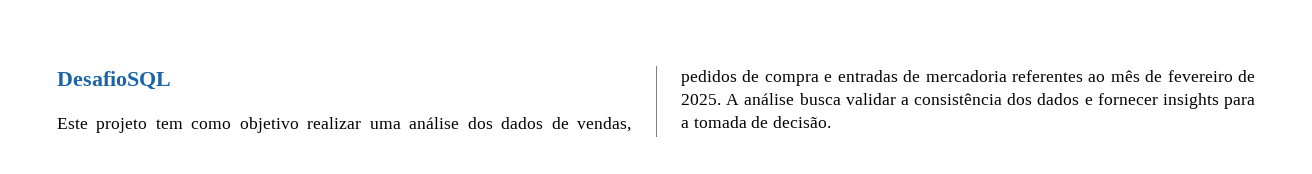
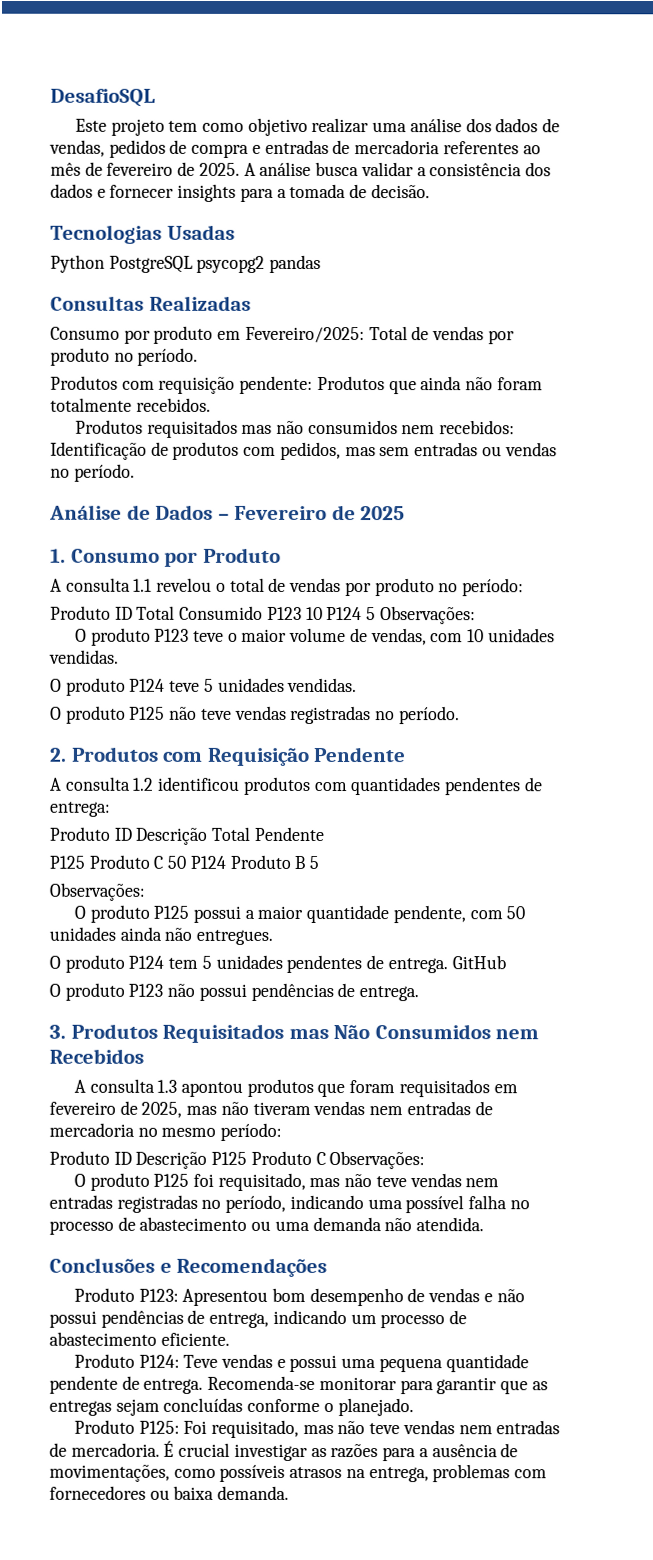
+ Tecnologias Usadas
+ Python PostgreSQL psycopg2 pandas
+ Consultas Realizadas
+ Consumo por produto em Fevereiro/2025: Total de vendas por produto no período.
+ Produtos com requisição pendente: Produtos que ainda não foram totalmente recebidos.
+ Produtos requisitados mas não consumidos nem recebidos: Identificação de produtos com pedidos, mas sem entradas ou vendas no período.
+ Análise de Dados – Fevereiro de 2025
+ 1. Consumo por Produto
+ A consulta 1.1 revelou o total de vendas por produto no período:
+ Produto ID Total Consumido P123 10 P124 5 Observações:
+ O produto P123 teve o maior volume de vendas, com 10 unidades vendidas.
+ O produto P124 teve 5 unidades vendidas.
+ O produto P125 não teve vendas registradas no período.
+ 2. Produtos com Requisição Pendente
+ A consulta 1.2 identificou produtos com quantidades pendentes de entrega:
+ Produto ID Descrição Total Pendente
+ P125 Produto C 50 P124 Produto B 5
+ Observações:
+ O produto P125 possui a maior quantidade pendente, com 50 unidades ainda não entregues.
+ O produto P124 tem 5 unidades pendentes de entrega. GitHub
+ O produto P123 não possui pendências de entrega.
+ 3. Produtos Requisitados mas Não Consumidos nem Recebidos
+ A consulta 1.3 apontou produtos que foram requisitados em fevereiro de 2025, mas não tiveram vendas nem entradas de mercadoria no mesmo período:
+ Produto ID Descrição P125 Produto C Observações:
+ O produto P125 foi requisitado, mas não teve vendas nem entradas registradas no período, indicando uma possível falha no processo de abastecimento ou uma demanda não atendida.
+ Conclusões e Recomendações
+ Produto P123: Apresentou bom desempenho de vendas e não possui pendências de entrega, indicando um processo de abastecimento eficiente.
+ Produto P124: Teve vendas e possui uma pequena quantidade pendente de entrega. Recomenda-se monitorar para garantir que as entregas sejam concluídas conforme o planejado.
+ Produto P125: Foi requisitado, mas não teve vendas nem entradas de mercadoria. É crucial investigar as razões para a ausência de movimentações, como possíveis atrasos na entrega, problemas com fornecedores ou baixa demanda.

